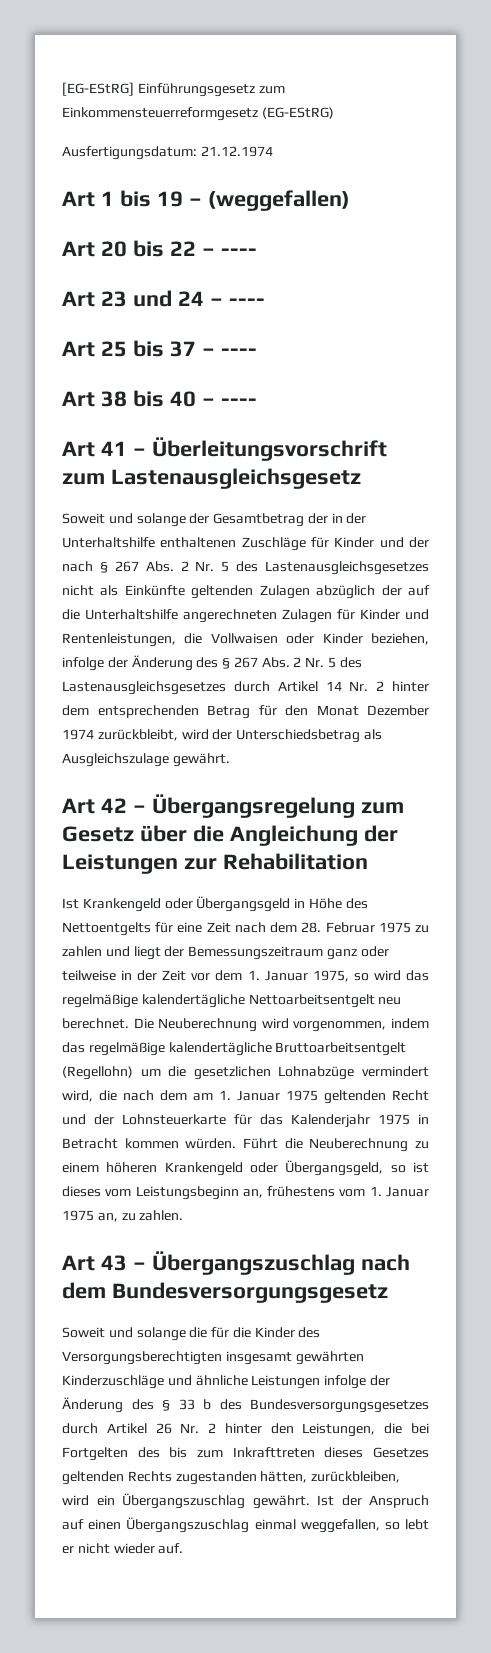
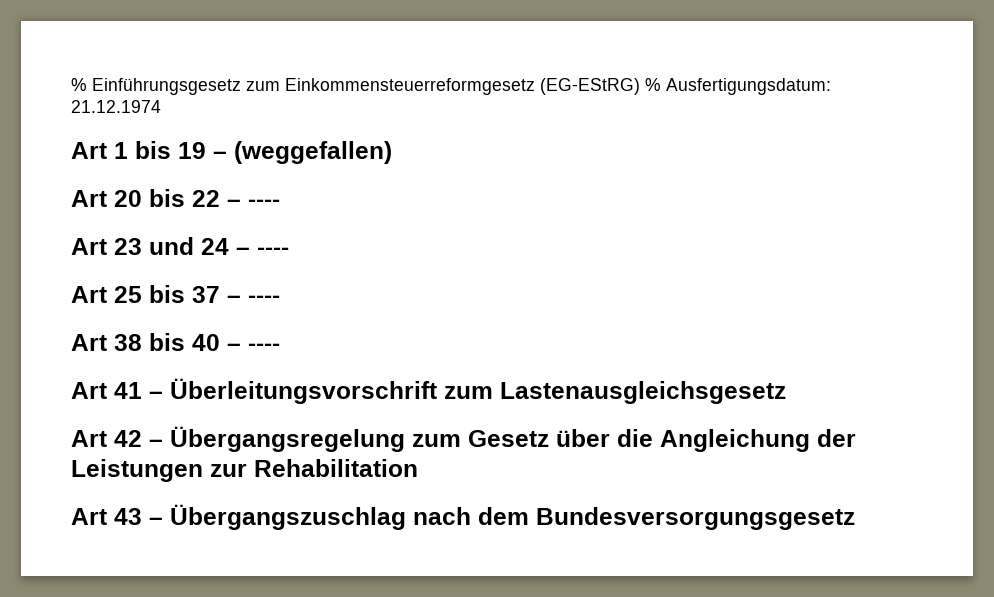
- [EG-EStRG] Einführungsgesetz zum Einkommensteuerreformgesetz (EG-EStRG)
- Ausfertigungsdatum: 21.12.1974
+ % Einführungsgesetz zum Einkommensteuerreformgesetz (EG-EStRG) % Ausfertigungsdatum: 21.12.1974
- Soweit und solange der Gesamtbetrag der in der Unterhaltshilfe enthaltenen Zuschläge für Kinder und der nach § 267 Abs. 2 Nr. 5 des Lastenausgleichsgesetzes nicht als Einkünfte geltenden Zulagen abzüglich der auf die Unterhaltshilfe angerechneten Zulagen für Kinder und Rentenleistungen, die Vollwaisen oder Kinder beziehen, infolge der Änderung des § 267 Abs. 2 Nr. 5 des Lastenausgleichsgesetzes durch Artikel 14 Nr. 2 hinter dem entsprechenden Betrag für den Monat Dezember 1974 zurückbleibt, wird der Unterschiedsbetrag als Ausgleichszulage gewährt.
- Ist Krankengeld oder Übergangsgeld in Höhe des Nettoentgelts für eine Zeit nach dem 28. Februar 1975 zu zahlen und liegt der Bemessungszeitraum ganz oder teilweise in der Zeit vor dem 1. Januar 1975, so wird das regelmäßige kalendertägliche Nettoarbeitsentgelt neu berechnet. Die Neuberechnung wird vorgenommen, indem das regelmäßige kalendertägliche Bruttoarbeitsentgelt (Regellohn) um die gesetzlichen Lohnabzüge vermindert wird, die nach dem am 1. Januar 1975 geltenden Recht und der Lohnsteuerkarte für das Kalenderjahr 1975 in Betracht kommen würden. Führt die Neuberechnung zu einem höheren Krankengeld oder Übergangsgeld, so ist dieses vom Leistungsbeginn an, frühestens vom 1. Januar 1975 an, zu zahlen.
- Soweit und solange die für die Kinder des Versorgungsberechtigten insgesamt gewährten Kinderzuschläge und ähnliche Leistungen infolge der Änderung des § 33 b des Bundesversorgungsgesetzes durch Artikel 26 Nr. 2 hinter den Leistungen, die bei Fortgelten des bis zum Inkrafttreten dieses Gesetzes geltenden Rechts zugestanden hätten, zurückbleiben, wird ein Übergangszuschlag gewährt. Ist der Anspruch auf einen Übergangszuschlag einmal weggefallen, so lebt er nicht wieder auf.

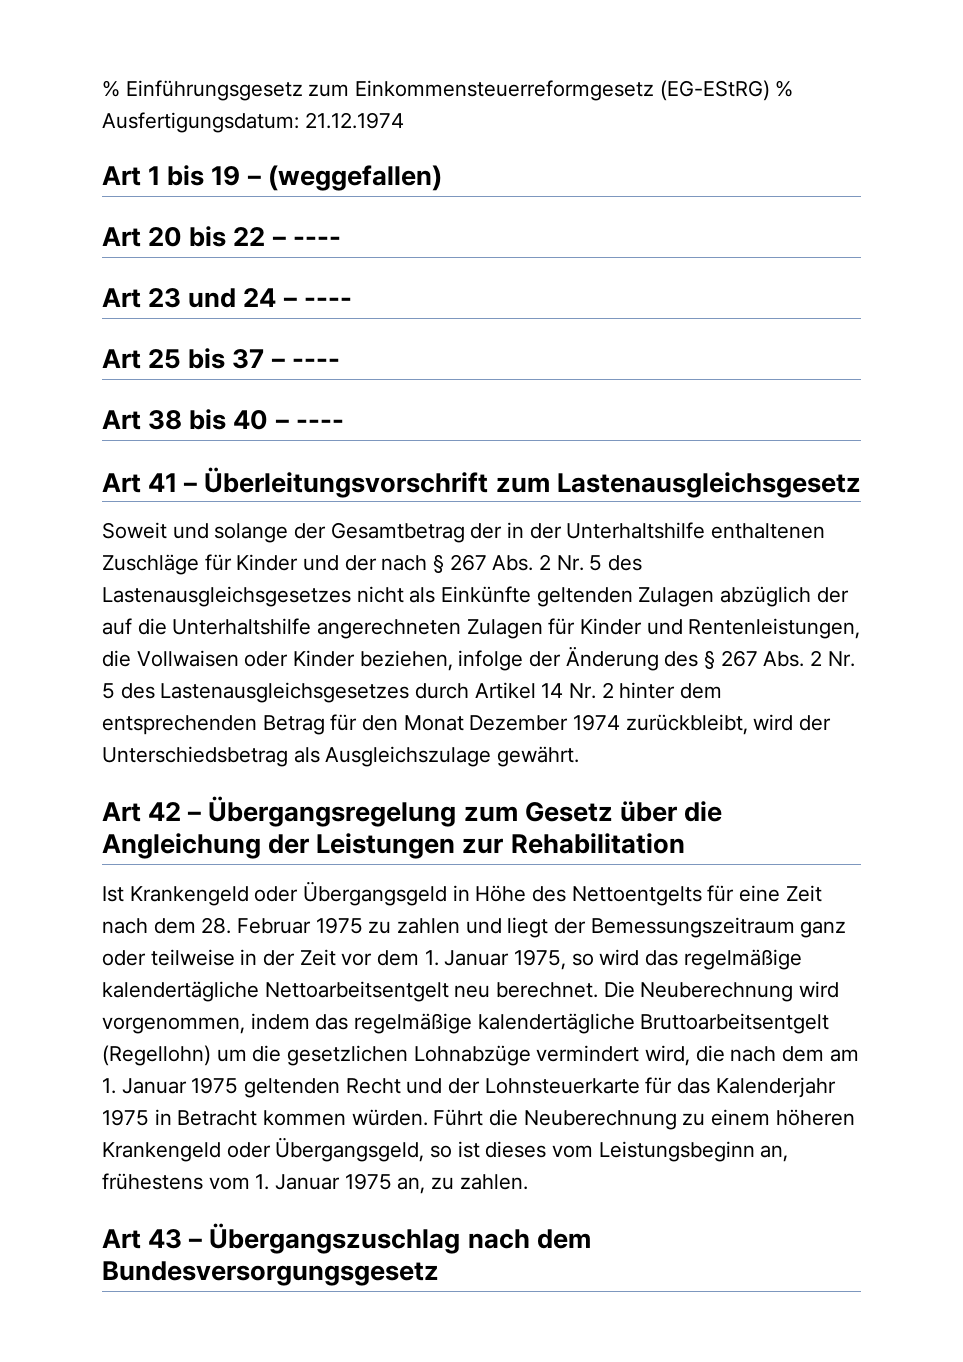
+ Soweit und solange der Gesamtbetrag der in der Unterhaltshilfe enthaltenen Zuschläge für Kinder und der nach § 267 Abs. 2 Nr. 5 des Lastenausgleichsgesetzes nicht als Einkünfte geltenden Zulagen abzüglich der auf die Unterhaltshilfe angerechneten Zulagen für Kinder und Rentenleistungen, die Vollwaisen oder Kinder beziehen, infolge der Änderung des § 267 Abs. 2 Nr. 5 des Lastenausgleichsgesetzes durch Artikel 14 Nr. 2 hinter dem entsprechenden Betrag für den Monat Dezember 1974 zurückbleibt, wird der Unterschiedsbetrag als Ausgleichszulage gewährt.
+ Ist Krankengeld oder Übergangsgeld in Höhe des Nettoentgelts für eine Zeit nach dem 28. Februar 1975 zu zahlen und liegt der Bemessungszeitraum ganz oder teilweise in der Zeit vor dem 1. Januar 1975, so wird das regelmäßige kalendertägliche Nettoarbeitsentgelt neu berechnet. Die Neuberechnung wird vorgenommen, indem das regelmäßige kalendertägliche Bruttoarbeitsentgelt (Regellohn) um die gesetzlichen Lohnabzüge vermindert wird, die nach dem am 1. Januar 1975 geltenden Recht und der Lohnsteuerkarte für das Kalenderjahr 1975 in Betracht kommen würden. Führt die Neuberechnung zu einem höheren Krankengeld oder Übergangsgeld, so ist dieses vom Leistungsbeginn an, frühestens vom 1. Januar 1975 an, zu zahlen.

